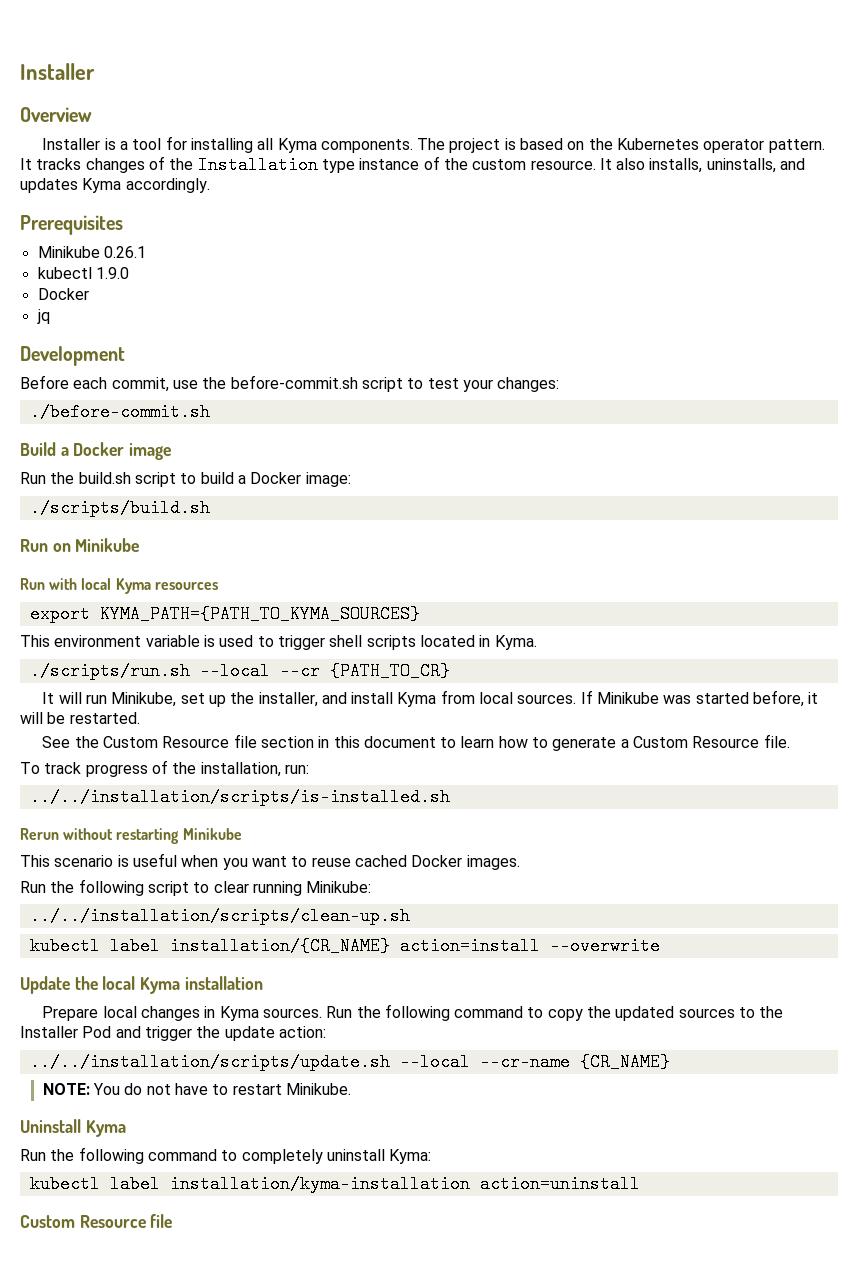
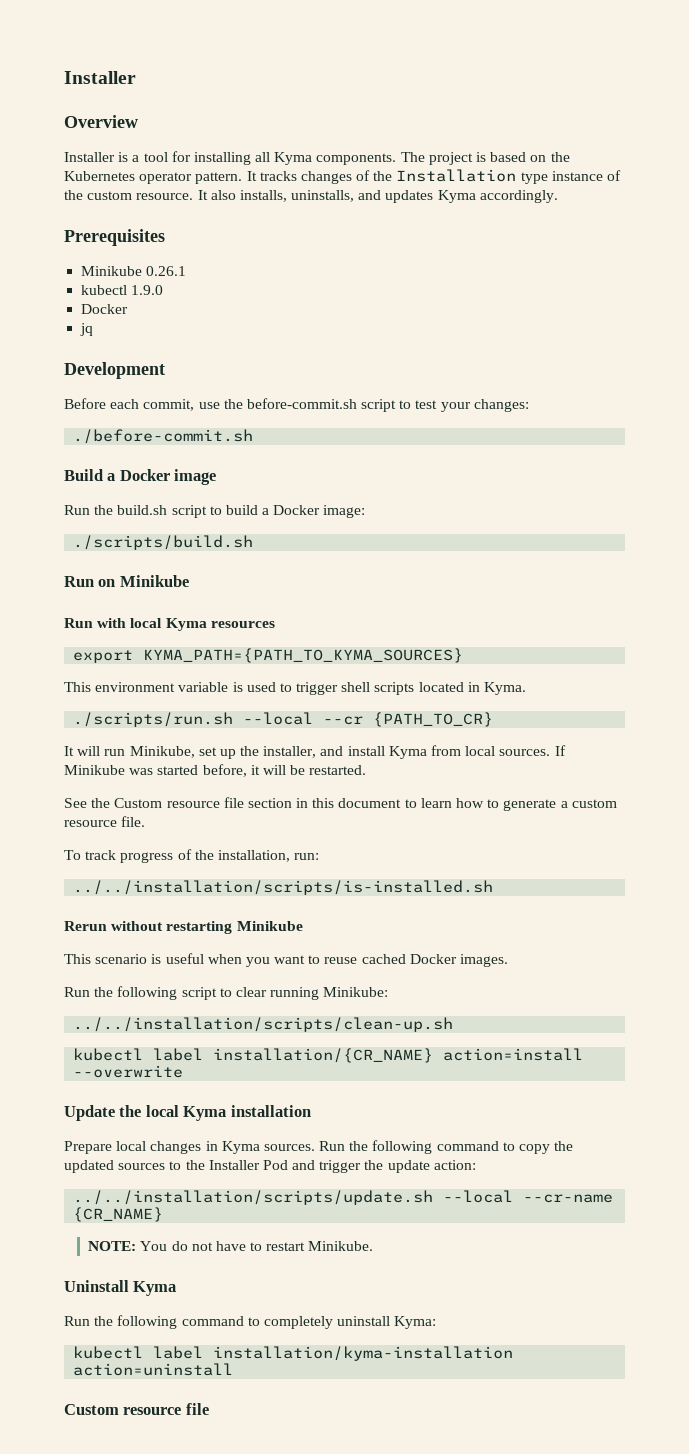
- See the Custom Resource file section in this document to learn how to generate a Custom Resource file.
+ See the Custom resource file section in this document to learn how to generate a custom resource file.
  kubectl label installation/kyma-installation action=uninstall
- Custom Resource file
+ Custom resource file

